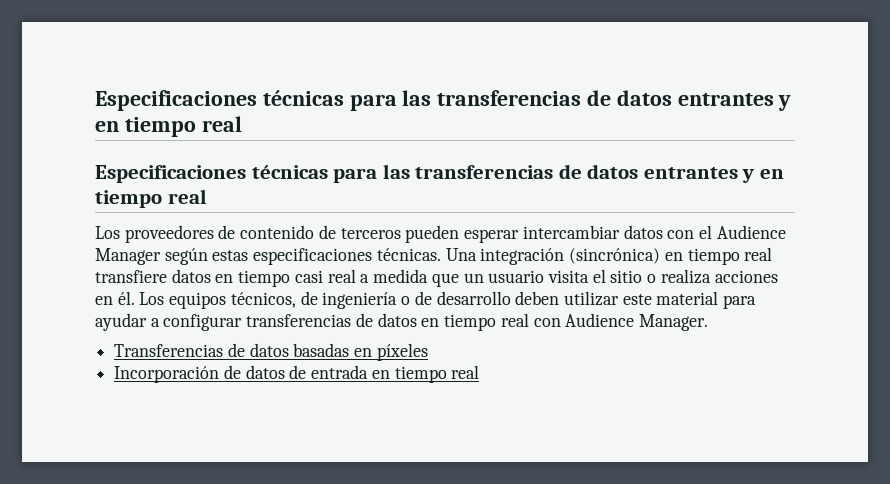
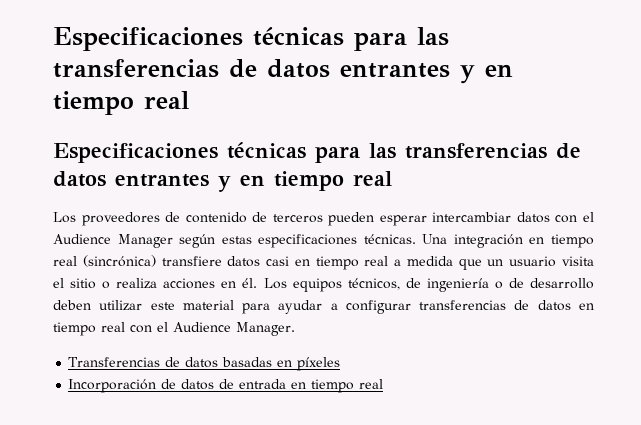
- Una integración (sincrónica) en tiempo real transfiere datos en tiempo casi real a medida que un usuario visita el sitio o realiza acciones en él.
+ Una integración en tiempo real (sincrónica) transfiere datos casi en tiempo real a medida que un usuario visita el sitio o realiza acciones en él.
- Los equipos técnicos, de ingeniería o de desarrollo deben utilizar este material para ayudar a configurar transferencias de datos en tiempo real con Audience Manager.
+ Los equipos técnicos, de ingeniería o de desarrollo deben utilizar este material para ayudar a configurar transferencias de datos en tiempo real con el Audience Manager.

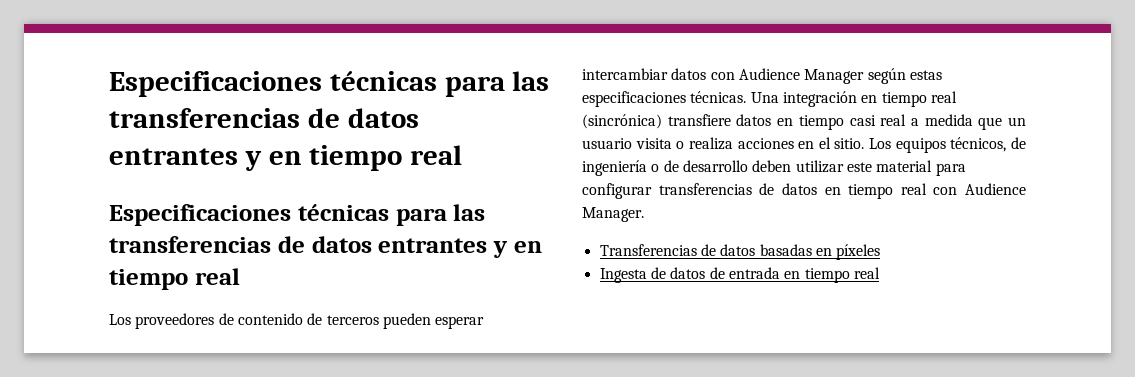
- Los proveedores de contenido de terceros pueden esperar intercambiar datos con el Audience Manager según estas especificaciones técnicas.
+ Los proveedores de contenido de terceros pueden esperar intercambiar datos con Audience Manager según estas especificaciones técnicas.
- Una integración en tiempo real (sincrónica) transfiere datos casi en tiempo real a medida que un usuario visita el sitio o realiza acciones en él.
+ Una integración en tiempo real (sincrónica) transfiere datos en tiempo casi real a medida que un usuario visita o realiza acciones en el sitio.
- Los equipos técnicos, de ingeniería o de desarrollo deben utilizar este material para ayudar a configurar transferencias de datos en tiempo real con el Audience Manager.
+ Los equipos técnicos, de ingeniería o de desarrollo deben utilizar este material para configurar transferencias de datos en tiempo real con Audience Manager.
- Incorporación de datos de entrada en tiempo real
+ Ingesta de datos de entrada en tiempo real

